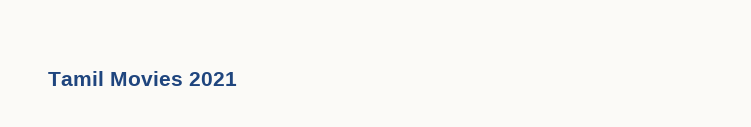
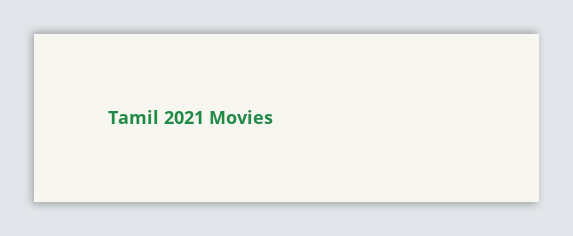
- Tamil Movies 2021
+ Tamil 2021 Movies

